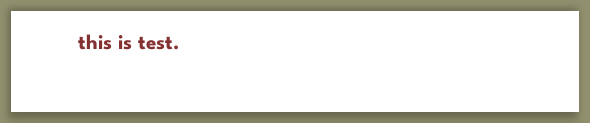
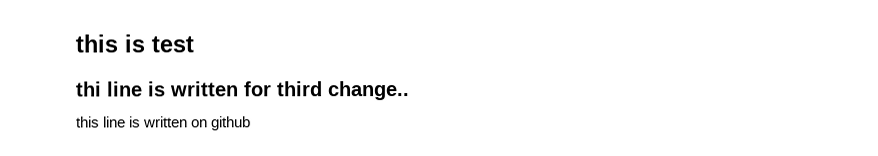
- this is test.
+ this is test
+ thi line is written for third change..
+ this line is written on github

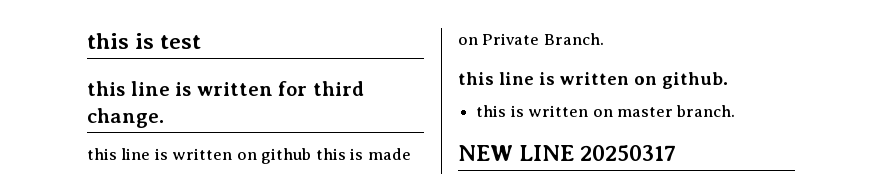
- thi line is written for third change..
+ this line is written for third change.
- this line is written on github
+ this line is written on github this is made on Private Branch.
+ this line is written on github.
+ this is written on master branch.
+ NEW LINE 20250317

